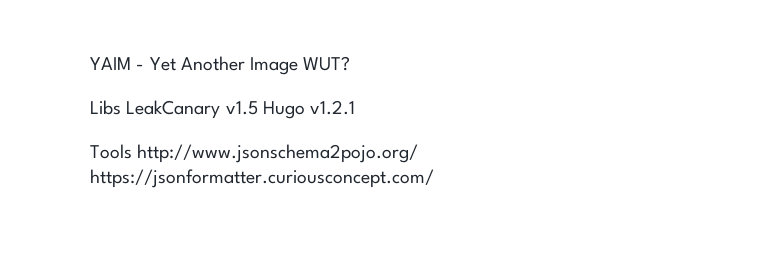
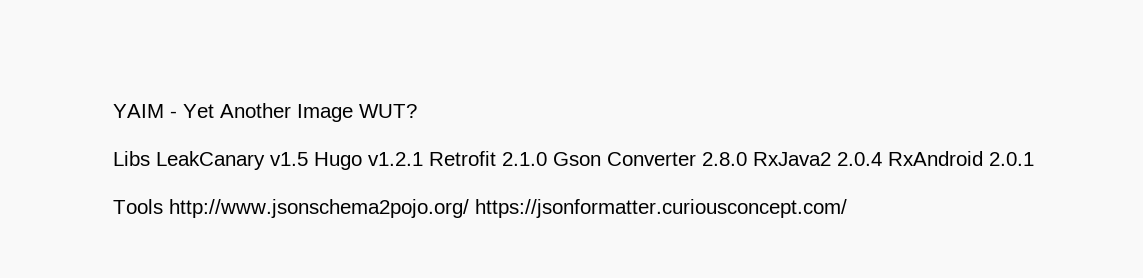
- Libs LeakCanary v1.5 Hugo v1.2.1
+ Libs LeakCanary v1.5 Hugo v1.2.1 Retrofit 2.1.0 Gson Converter 2.8.0 RxJava2 2.0.4 RxAndroid 2.0.1

